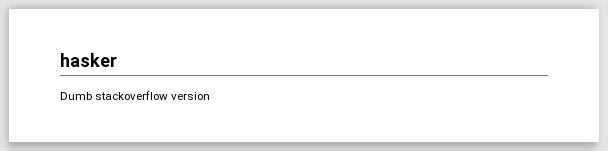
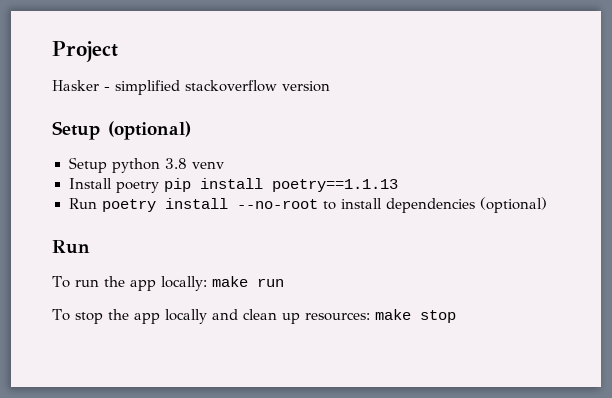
- hasker
- Dumb stackoverflow version
+ Project
+ Hasker - simplified stackoverflow version
+ Setup (optional)
+ Setup python 3.8 venv
+ Install poetry pip install poetry==1.1.13
+ Run poetry install --no-root to install dependencies (optional)
+ Run
+ To run the app locally: make run
+ To stop the app locally and clean up resources: make stop

